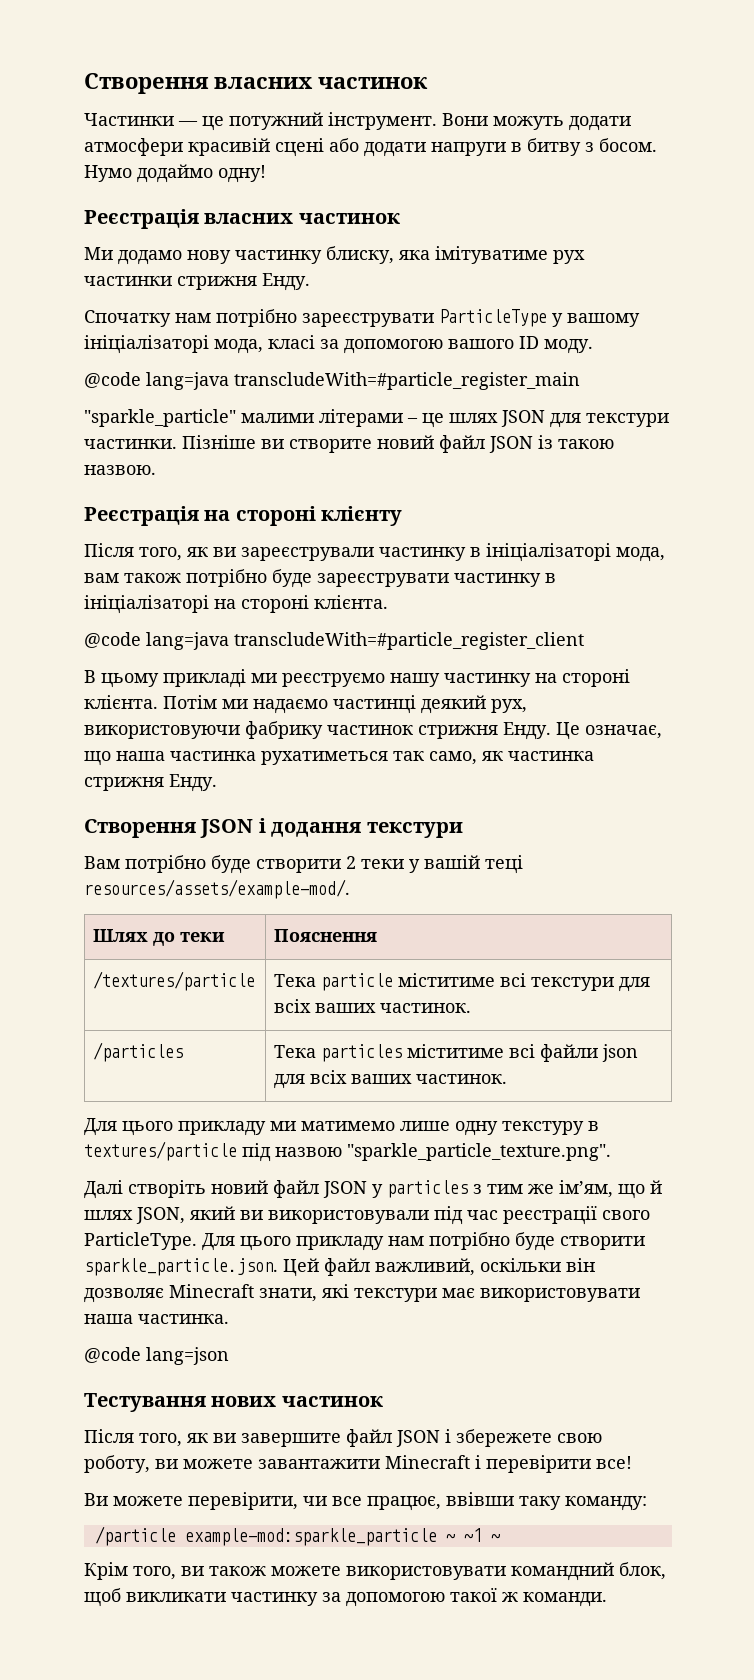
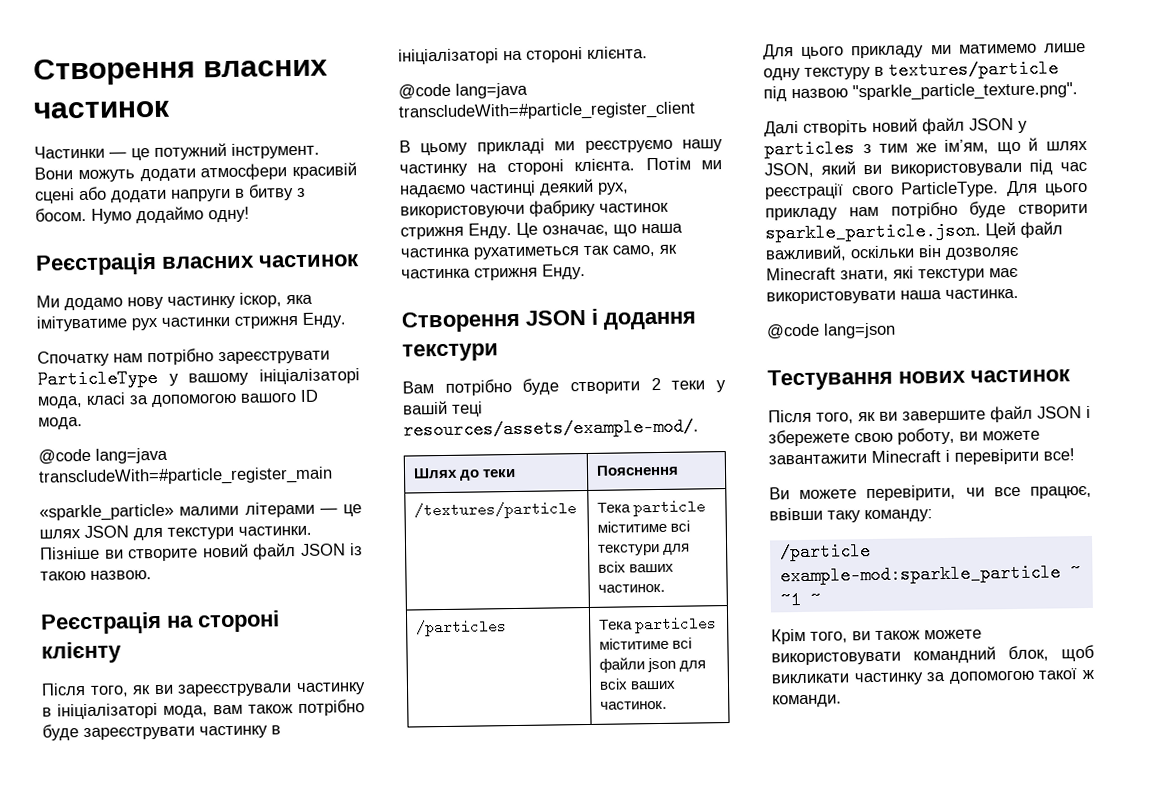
- Ми додамо нову частинку блиску, яка імітуватиме рух частинки стрижня Енду.
+ Ми додамо нову частинку іскор, яка імітуватиме рух частинки стрижня Енду.
- Спочатку нам потрібно зареєструвати ParticleType у вашому ініціалізаторі мода, класі за допомогою вашого ID моду.
+ Спочатку нам потрібно зареєструвати ParticleType у вашому ініціалізаторі мода, класі за допомогою вашого ID мода.
- "sparkle_particle" малими літерами – це шлях JSON для текстури частинки.
+ «sparkle_particle» малими літерами — це шлях JSON для текстури частинки.

